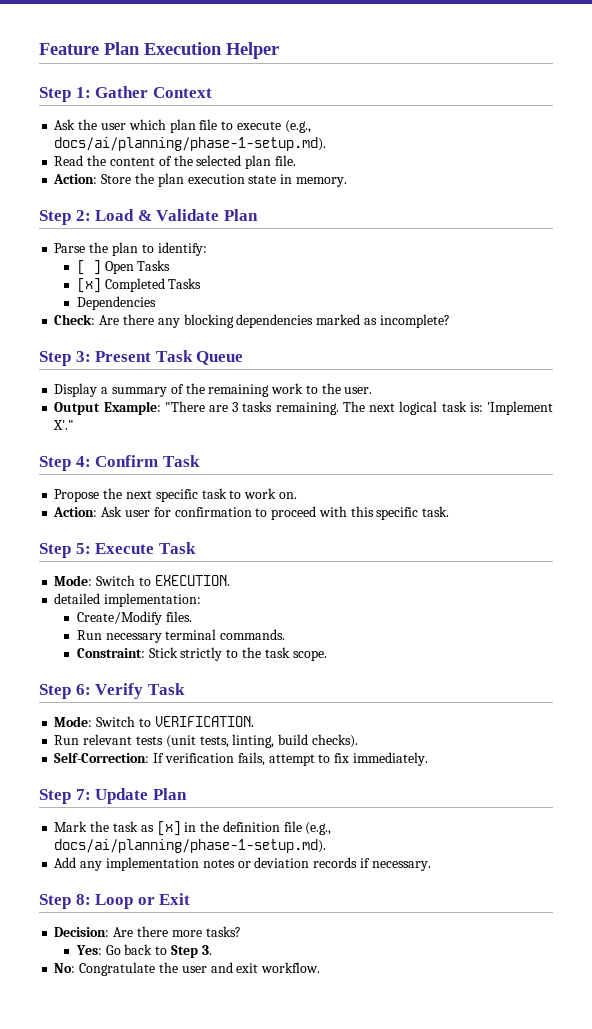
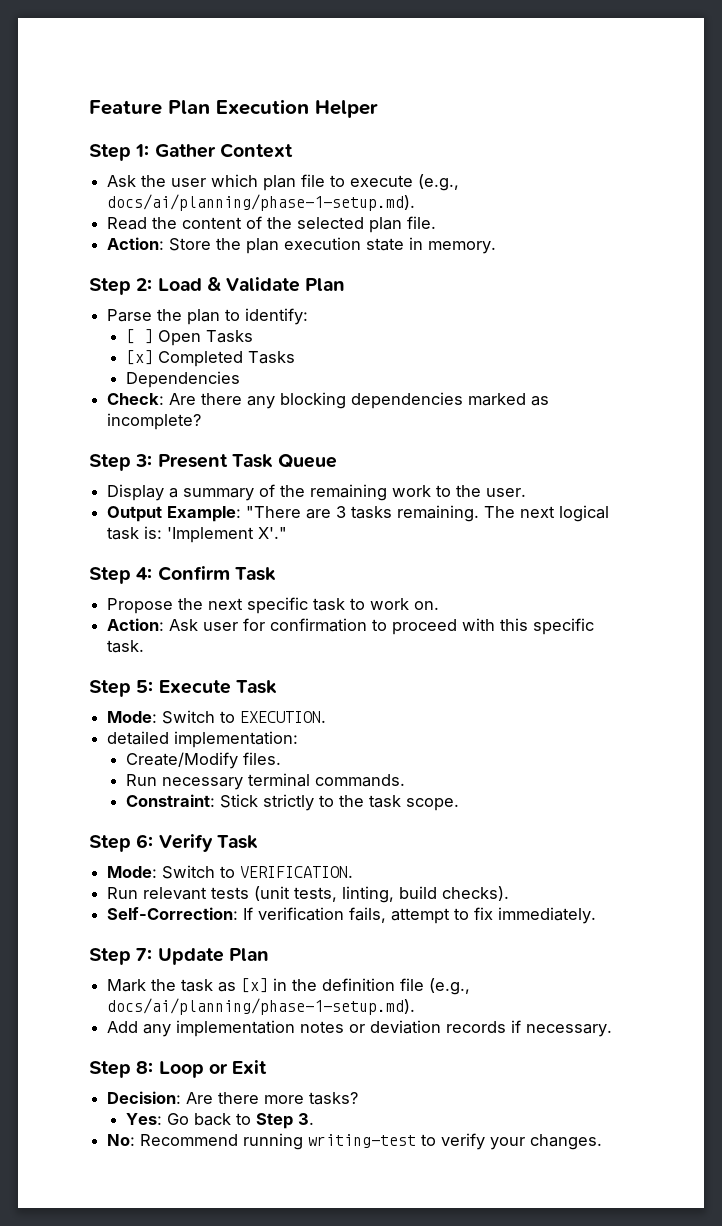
- No: Congratulate the user and exit workflow.
+ No: Recommend running writing-test to verify your changes.

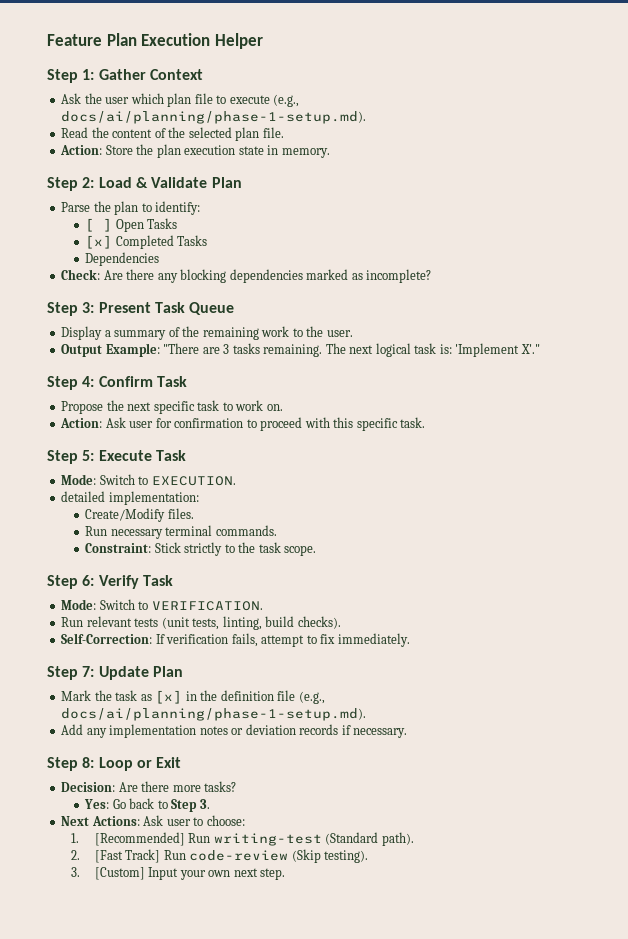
- No: Recommend running writing-test to verify your changes.
+ Next Actions: Ask user to choose:
+ 1. [Recommended] Run writing-test (Standard path).
+ 2. [Fast Track] Run code-review (Skip testing).
+ 3. [Custom] Input your own next step.

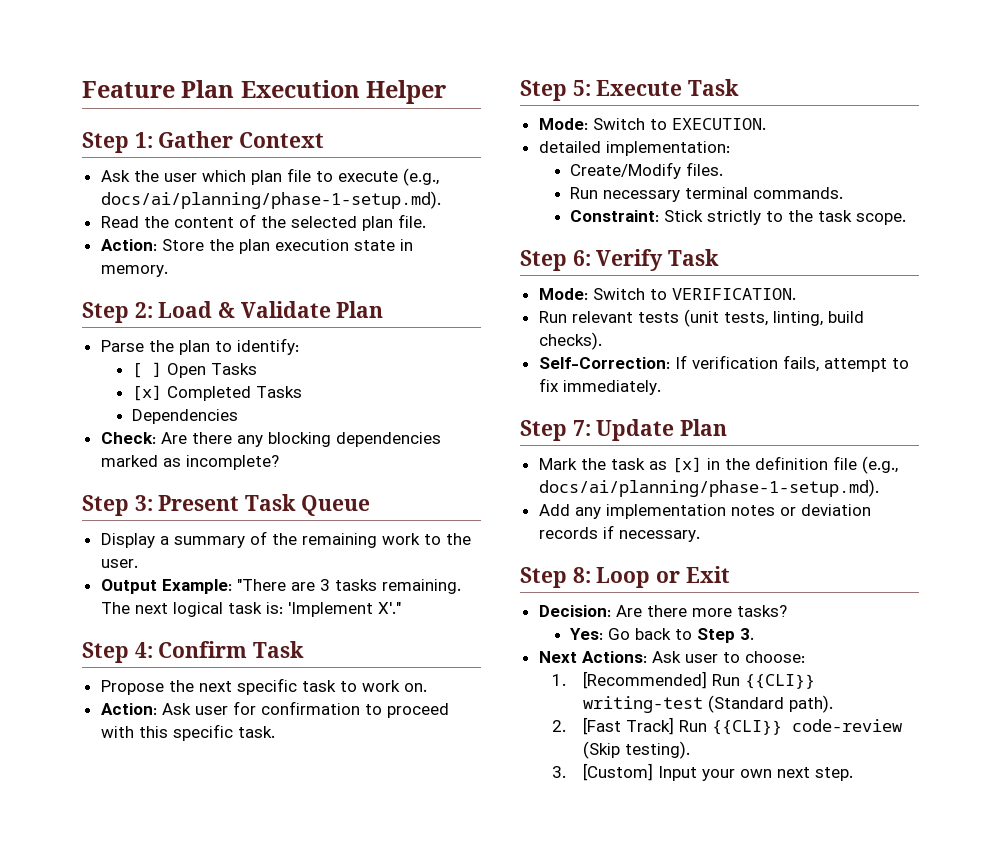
- 1. [Recommended] Run writing-test (Standard path).
+ 1. [Recommended] Run {{CLI}} writing-test (Standard path).
- 2. [Fast Track] Run code-review (Skip testing).
+ 2. [Fast Track] Run {{CLI}} code-review (Skip testing).

